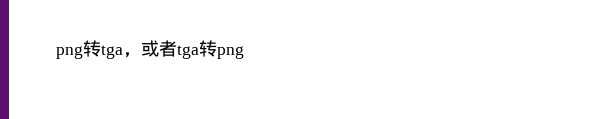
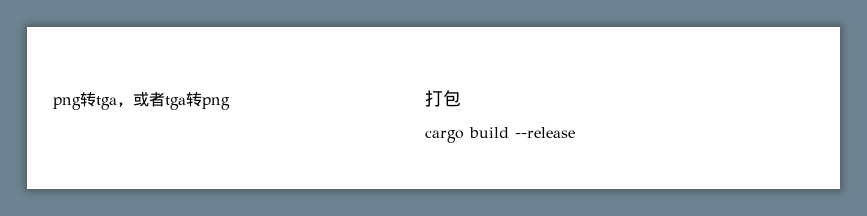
+ 打包
+ cargo build --release

